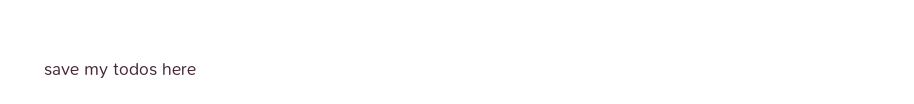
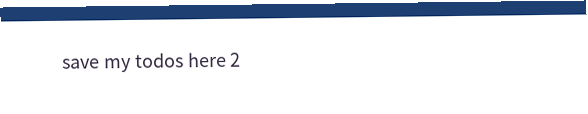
- save my todos here
+ save my todos here 2

